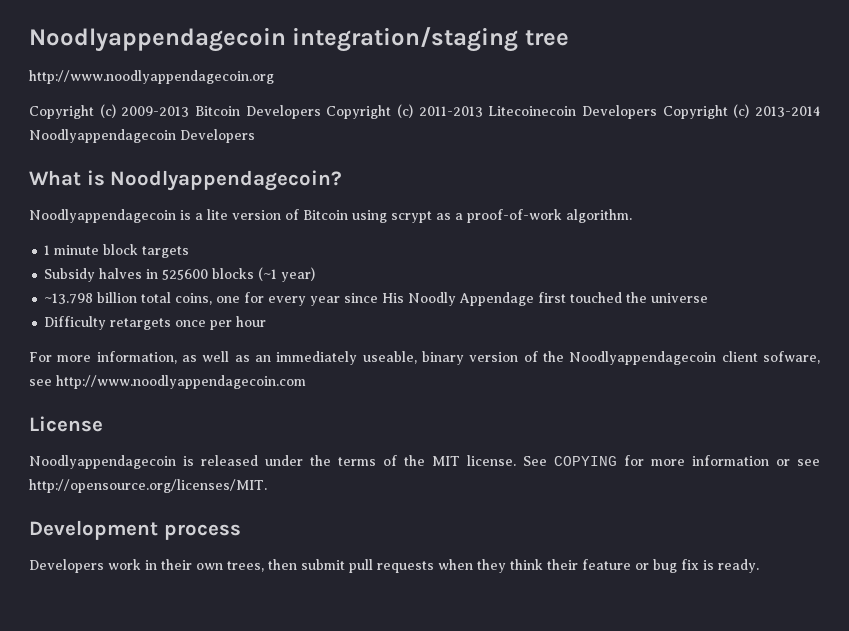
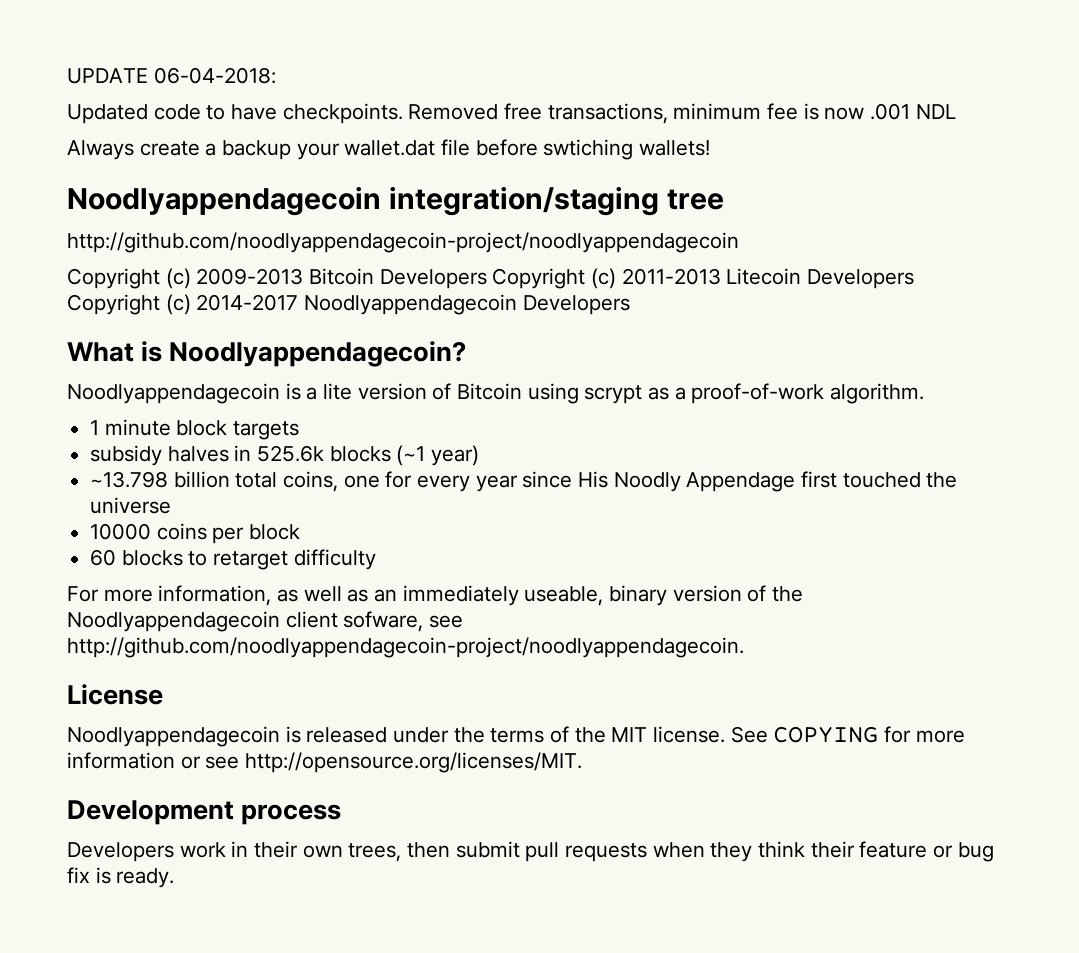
+ UPDATE 06-04-2018:
+ Updated code to have checkpoints. Removed free transactions, minimum fee is now .001 NDL
+ Always create a backup your wallet.dat file before swtiching wallets!
- http://www.noodlyappendagecoin.org
+ http://github.com/noodlyappendagecoin-project/noodlyappendagecoin
- Copyright (c) 2009-2013 Bitcoin Developers Copyright (c) 2011-2013 Litecoinecoin Developers Copyright (c) 2013-2014 Noodlyappendagecoin Developers
+ Copyright (c) 2009-2013 Bitcoin Developers Copyright (c) 2011-2013 Litecoin Developers Copyright (c) 2014-2017 Noodlyappendagecoin Developers
- Subsidy halves in 525600 blocks (~1 year)
+ subsidy halves in 525.6k blocks (~1 year)
- Difficulty retargets once per hour
+ 10000 coins per block
+ 60 blocks to retarget difficulty
- For more information, as well as an immediately useable, binary version of the Noodlyappendagecoin client sofware, see http://www.noodlyappendagecoin.com
+ For more information, as well as an immediately useable, binary version of the Noodlyappendagecoin client sofware, see http://github.com/noodlyappendagecoin-project/noodlyappendagecoin.

